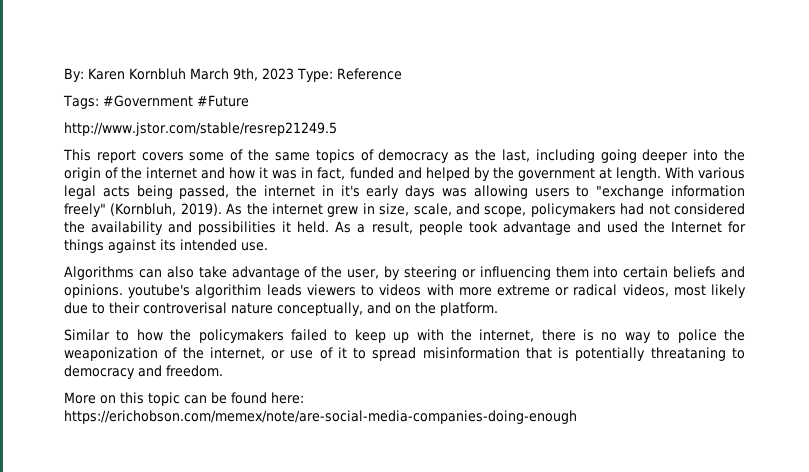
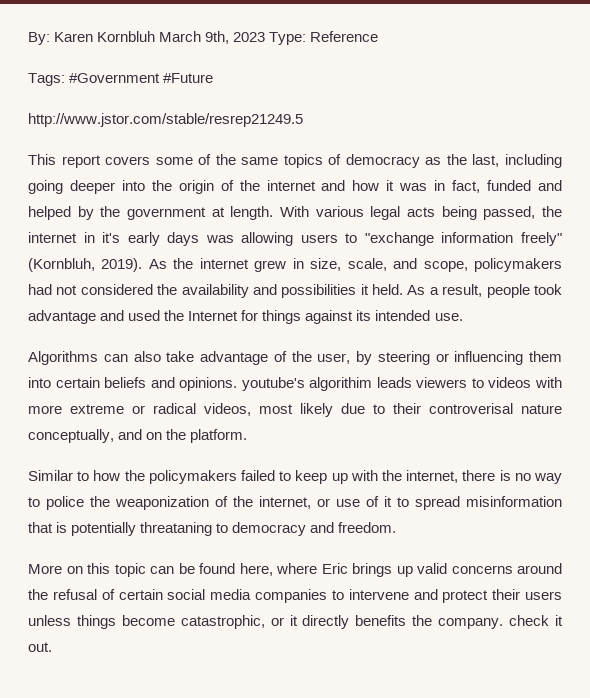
- More on this topic can be found here: https://erichobson.com/memex/note/are-social-media-companies-doing-enough
+ More on this topic can be found here, where Eric brings up valid concerns around the refusal of certain social media companies to intervene and protect their users unless things become catastrophic, or it directly benefits the company. check it out.

